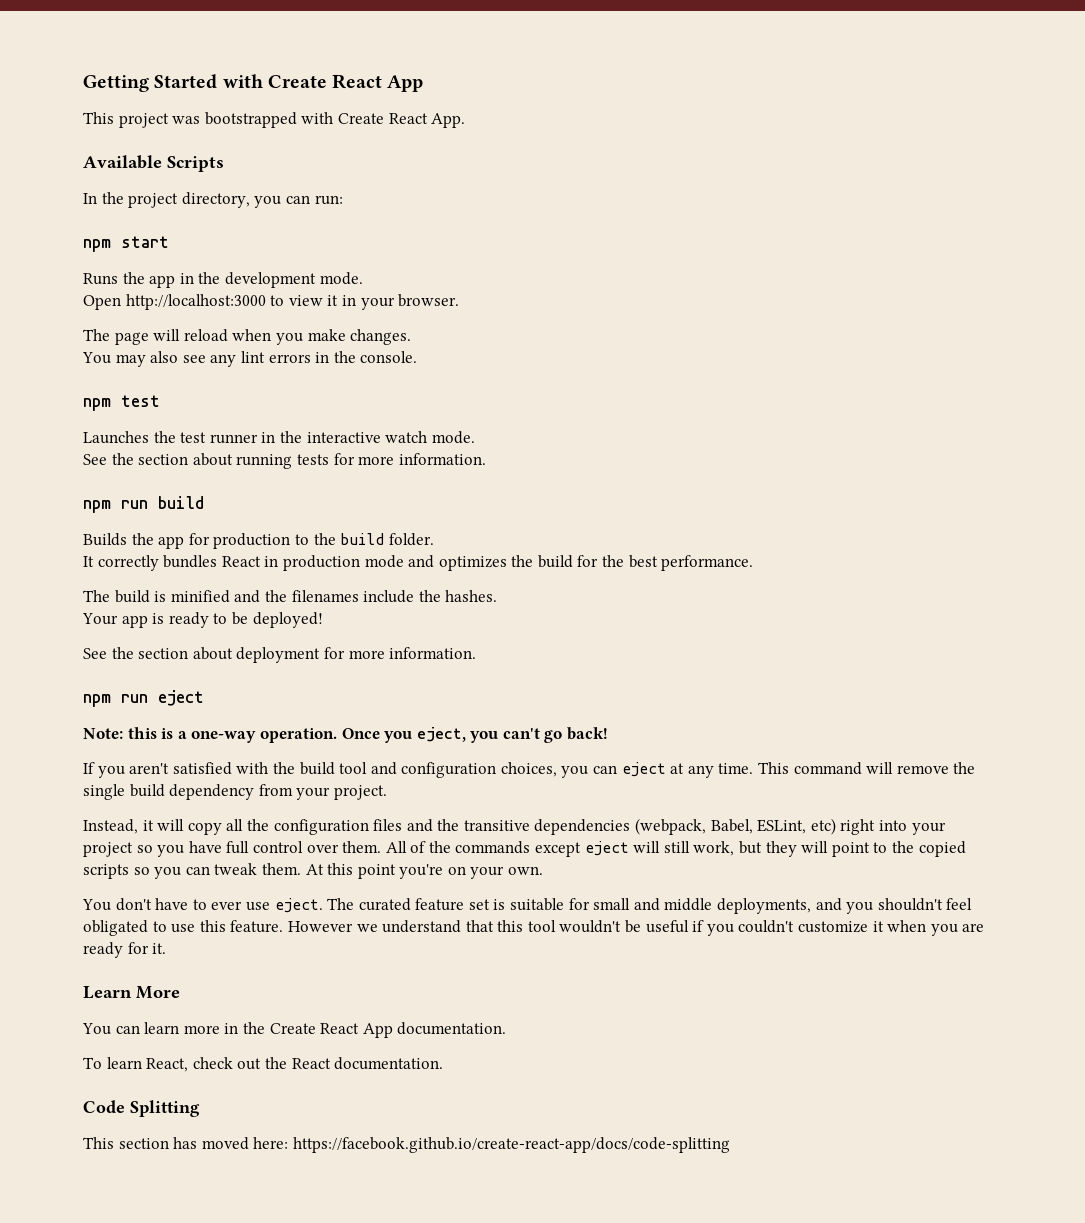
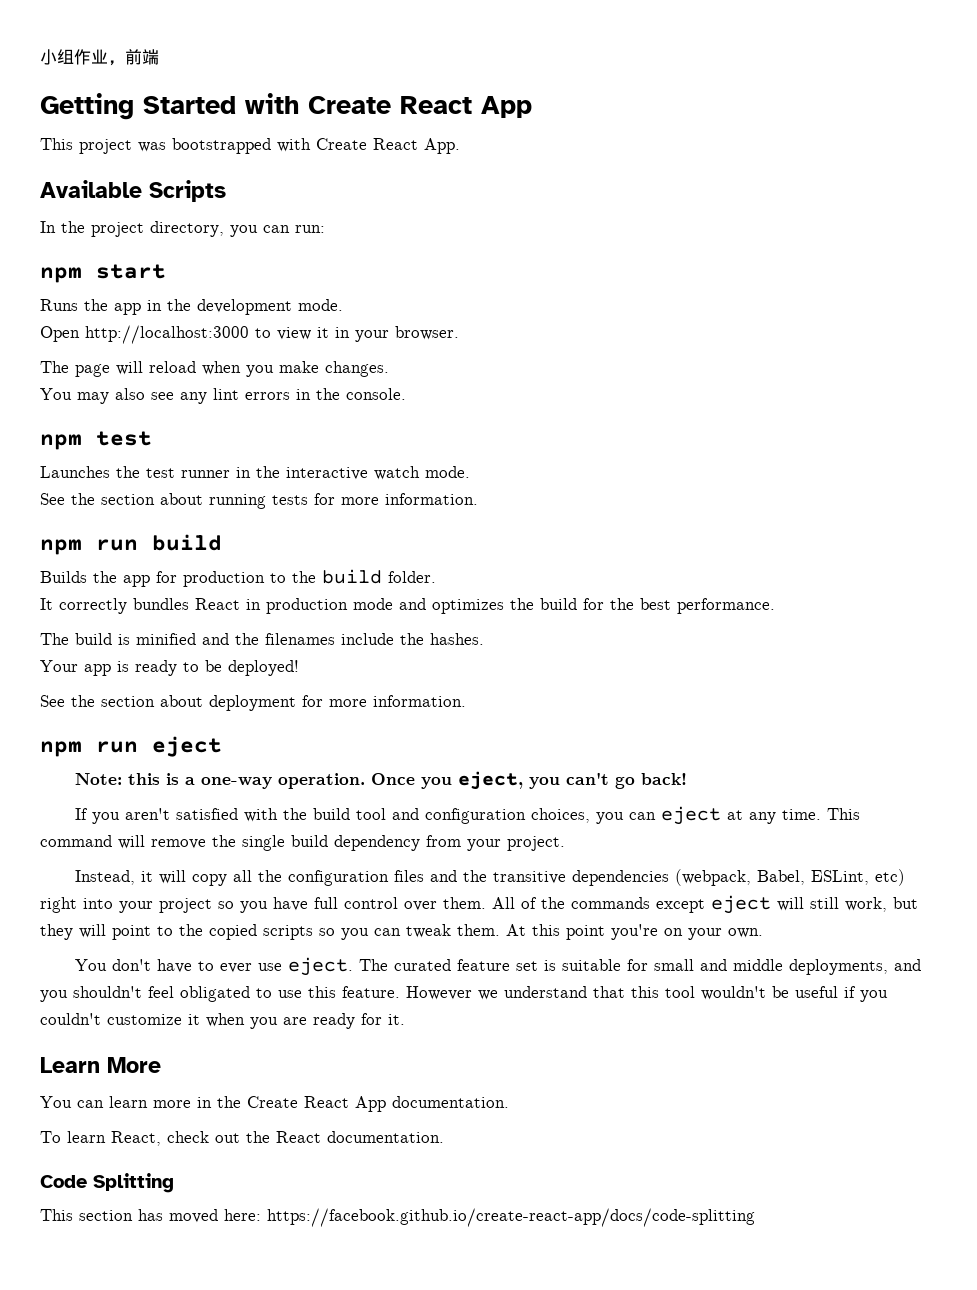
+ 小组作业，前端

